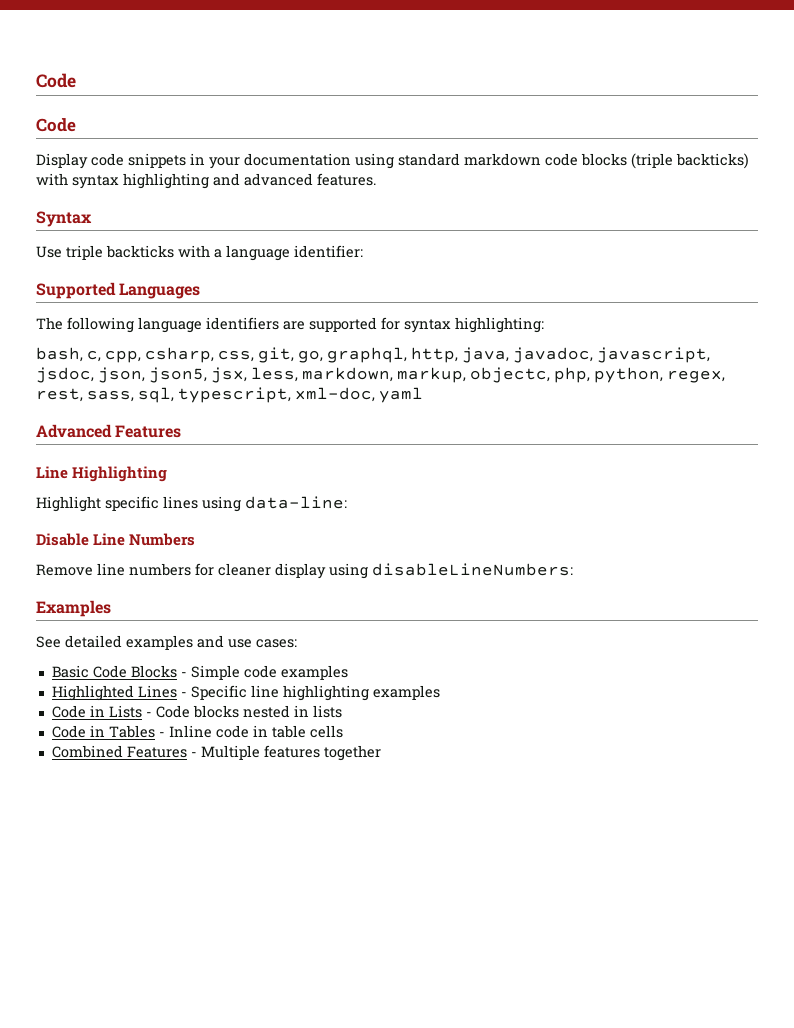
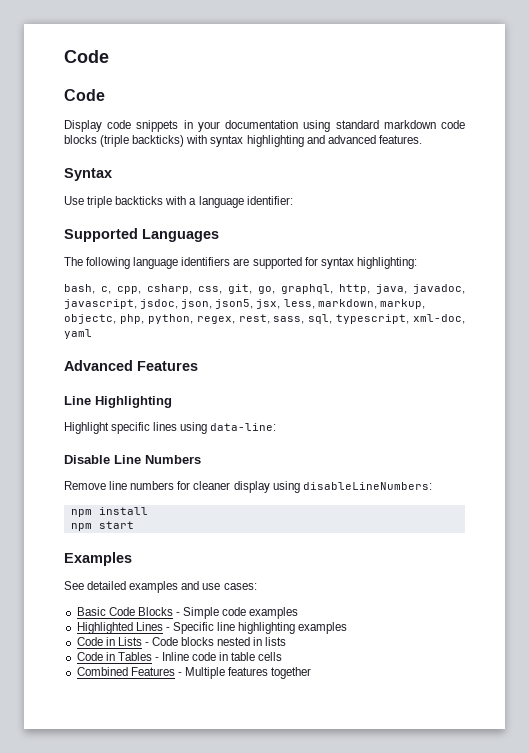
+ npm install
+ npm start

